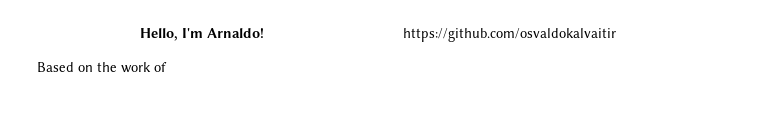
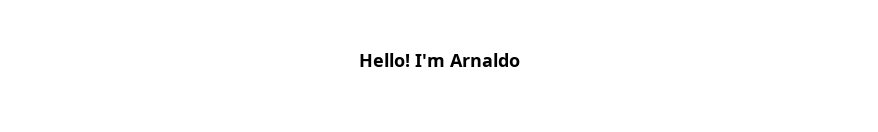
- Hello, I'm Arnaldo!
- Based on the work of https://github.com/osvaldokalvaitir
+ Hello! I'm Arnaldo

